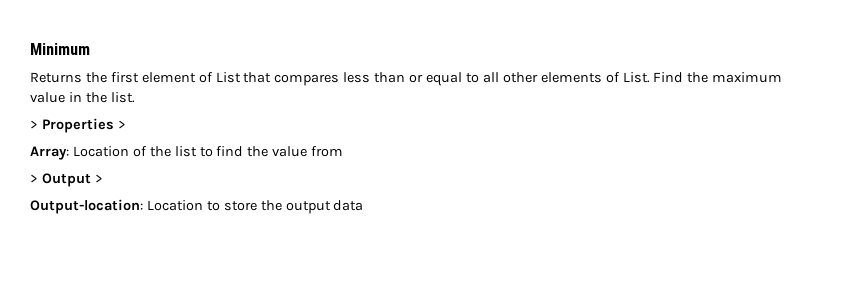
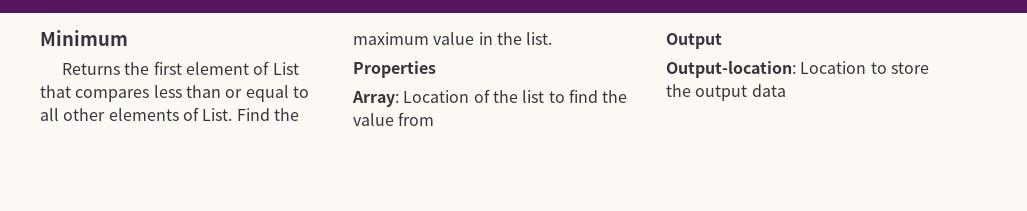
- > Properties >
+ Properties
- > Output >
+ Output

